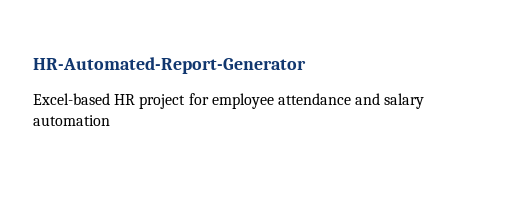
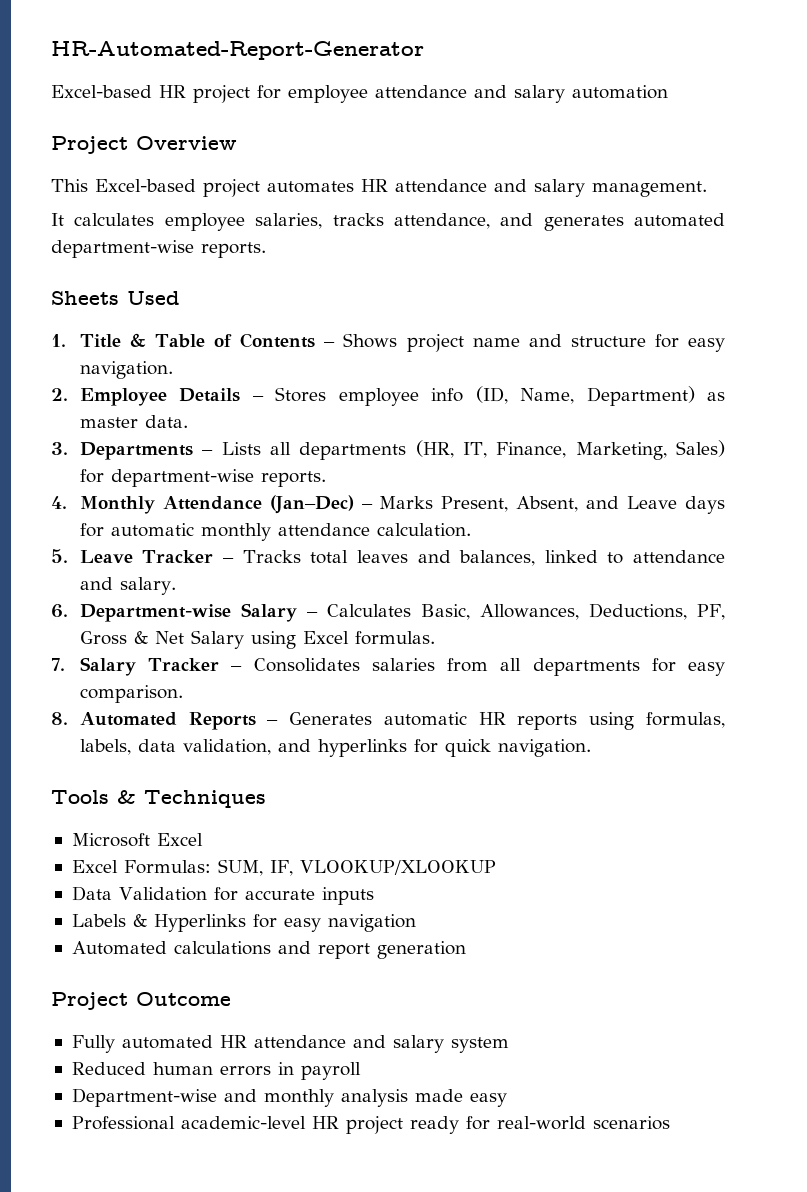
+ Project Overview
+ This Excel-based project automates HR attendance and salary management.
+ It calculates employee salaries, tracks attendance, and generates automated department-wise reports.
+ Sheets Used
+ 1. Title & Table of Contents – Shows project name and structure for easy navigation.
+ 2. Employee Details – Stores employee info (ID, Name, Department) as master data.
+ 3. Departments – Lists all departments (HR, IT, Finance, Marketing, Sales) for department-wise reports.
+ 4. Monthly Attendance (Jan–Dec) – Marks Present, Absent, and Leave days for automatic monthly attendance calculation.
+ 5. Leave Tracker – Tracks total leaves and balances, linked to attendance and salary.
+ 6. Department-wise Salary – Calculates Basic, Allowances, Deductions, PF, Gross & Net Salary using Excel formulas.
+ 7. Salary Tracker – Consolidates salaries from all departments for easy comparison.
+ 8. Automated Reports – Generates automatic HR reports using formulas, labels, data validation, and hyperlinks for quick navigation.
+ Tools & Techniques
+ Microsoft Excel
+ Excel Formulas: SUM, IF, VLOOKUP/XLOOKUP
+ Data Validation for accurate inputs
+ Labels & Hyperlinks for easy navigation
+ Automated calculations and report generation
+ Project Outcome
+ Fully automated HR attendance and salary system
+ Reduced human errors in payroll
+ Department-wise and monthly analysis made easy
+ Professional academic-level HR project ready for real-world scenarios

